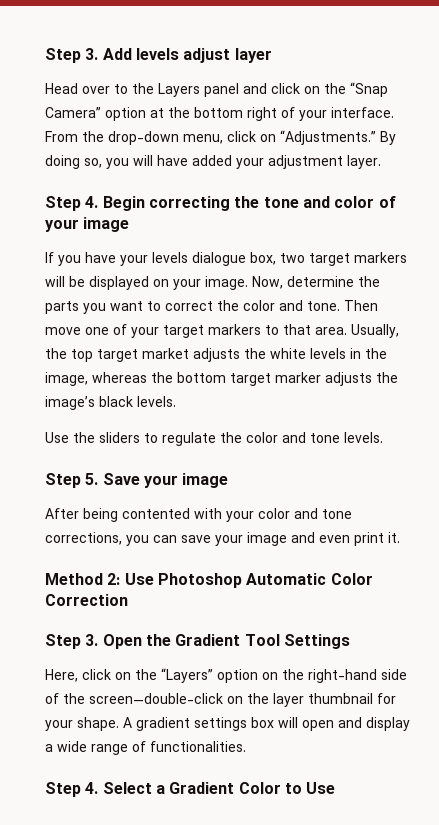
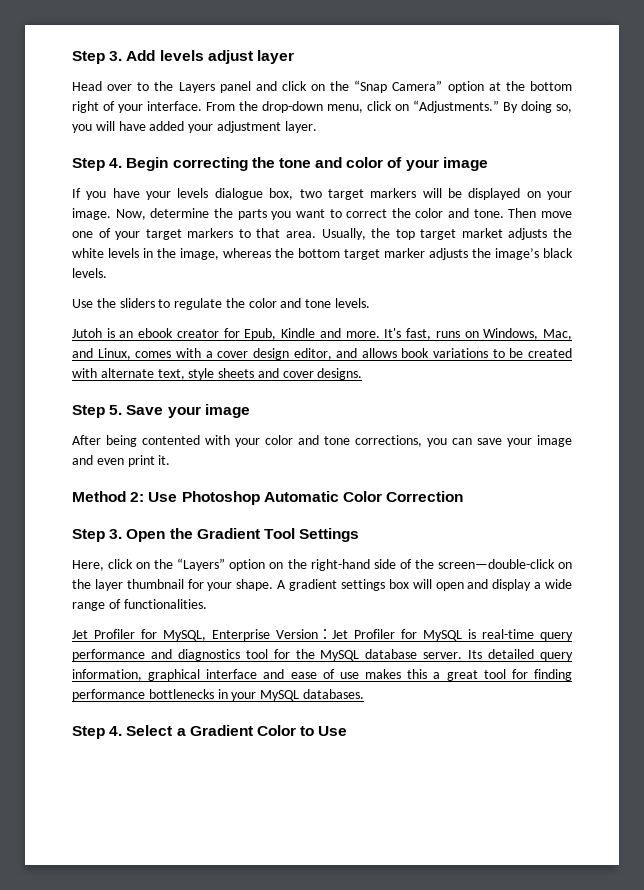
+ Jutoh is an ebook creator for Epub, Kindle and more. It's fast, runs on Windows, Mac, and Linux, comes with a cover design editor, and allows book variations to be created with alternate text, style sheets and cover designs.
+ Jet Profiler for MySQL, Enterprise Version：Jet Profiler for MySQL is real-time query performance and diagnostics tool for the MySQL database server. Its detailed query information, graphical interface and ease of use makes this a great tool for finding performance bottlenecks in your MySQL databases.

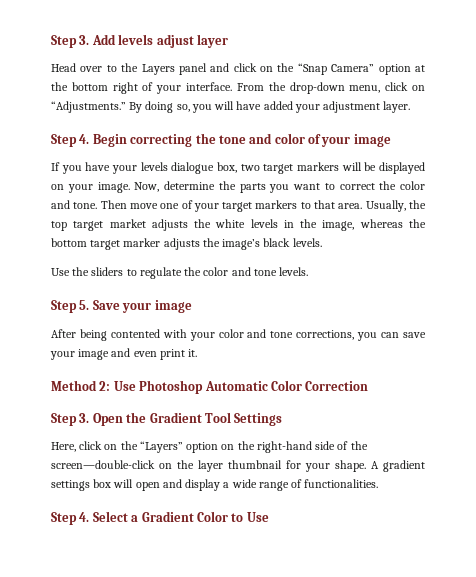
- Jutoh is an ebook creator for Epub, Kindle and more. It's fast, runs on Windows, Mac, and Linux, comes with a cover design editor, and allows book variations to be created with alternate text, style sheets and cover designs.
- Jet Profiler for MySQL, Enterprise Version：Jet Profiler for MySQL is real-time query performance and diagnostics tool for the MySQL database server. Its detailed query information, graphical interface and ease of use makes this a great tool for finding performance bottlenecks in your MySQL databases.

